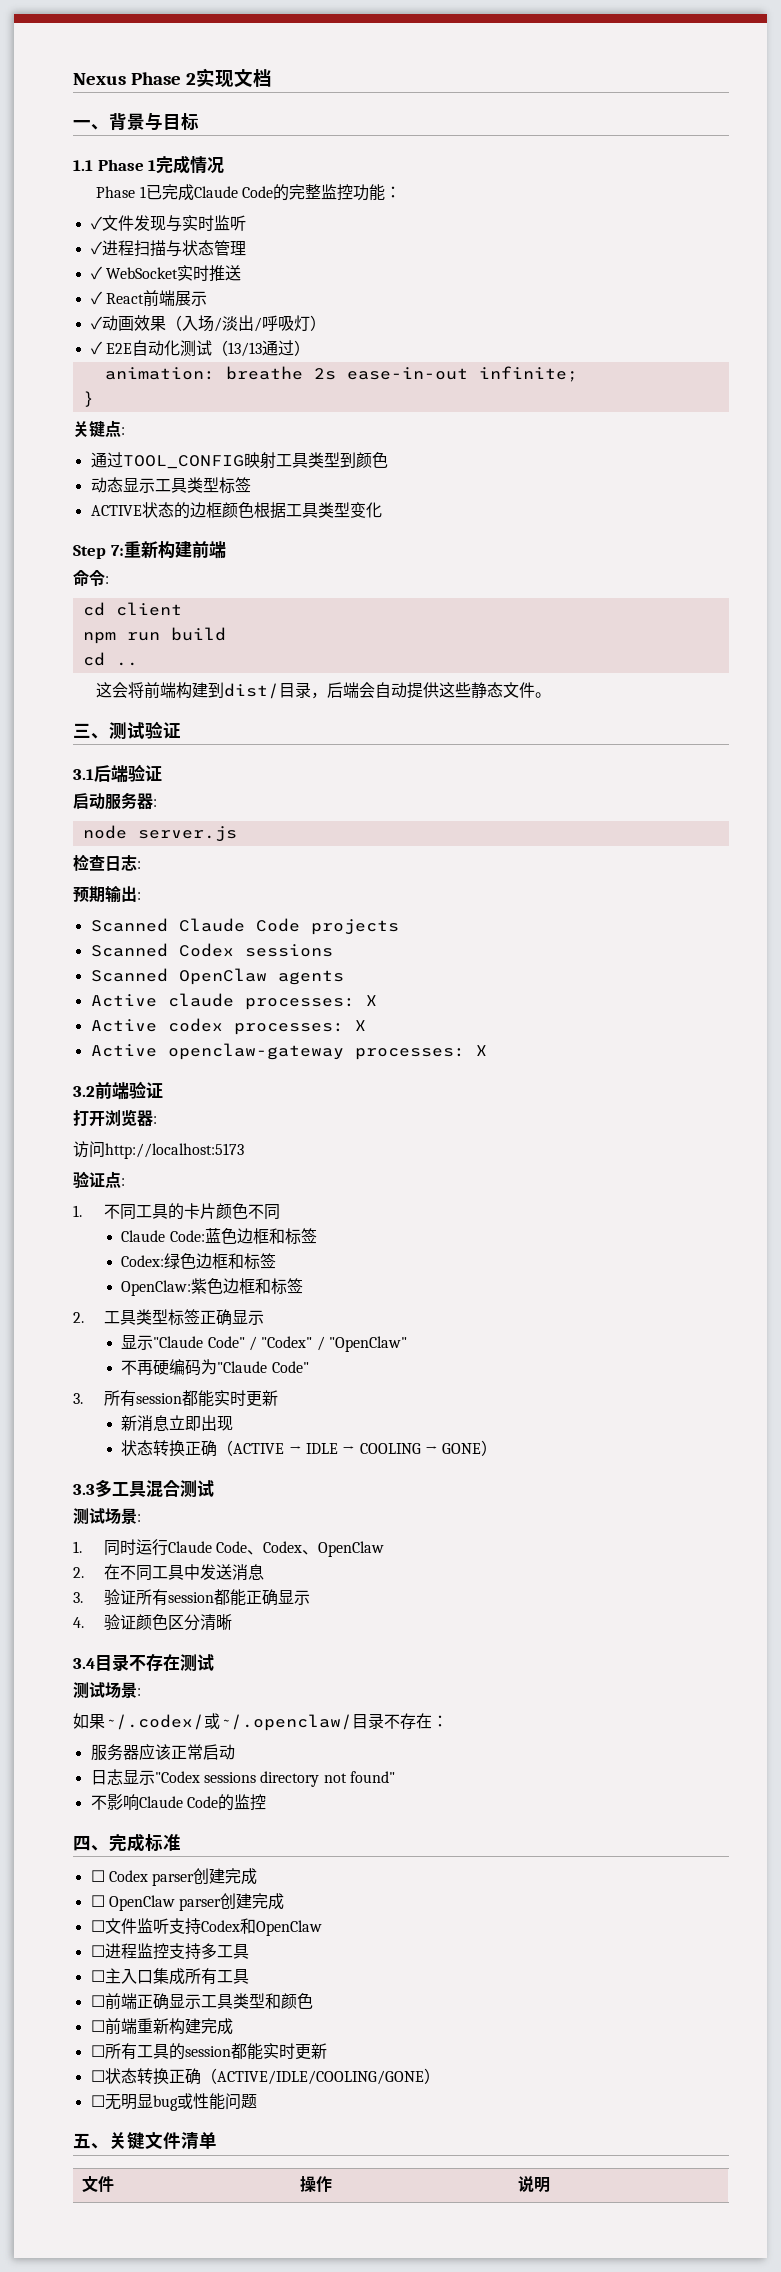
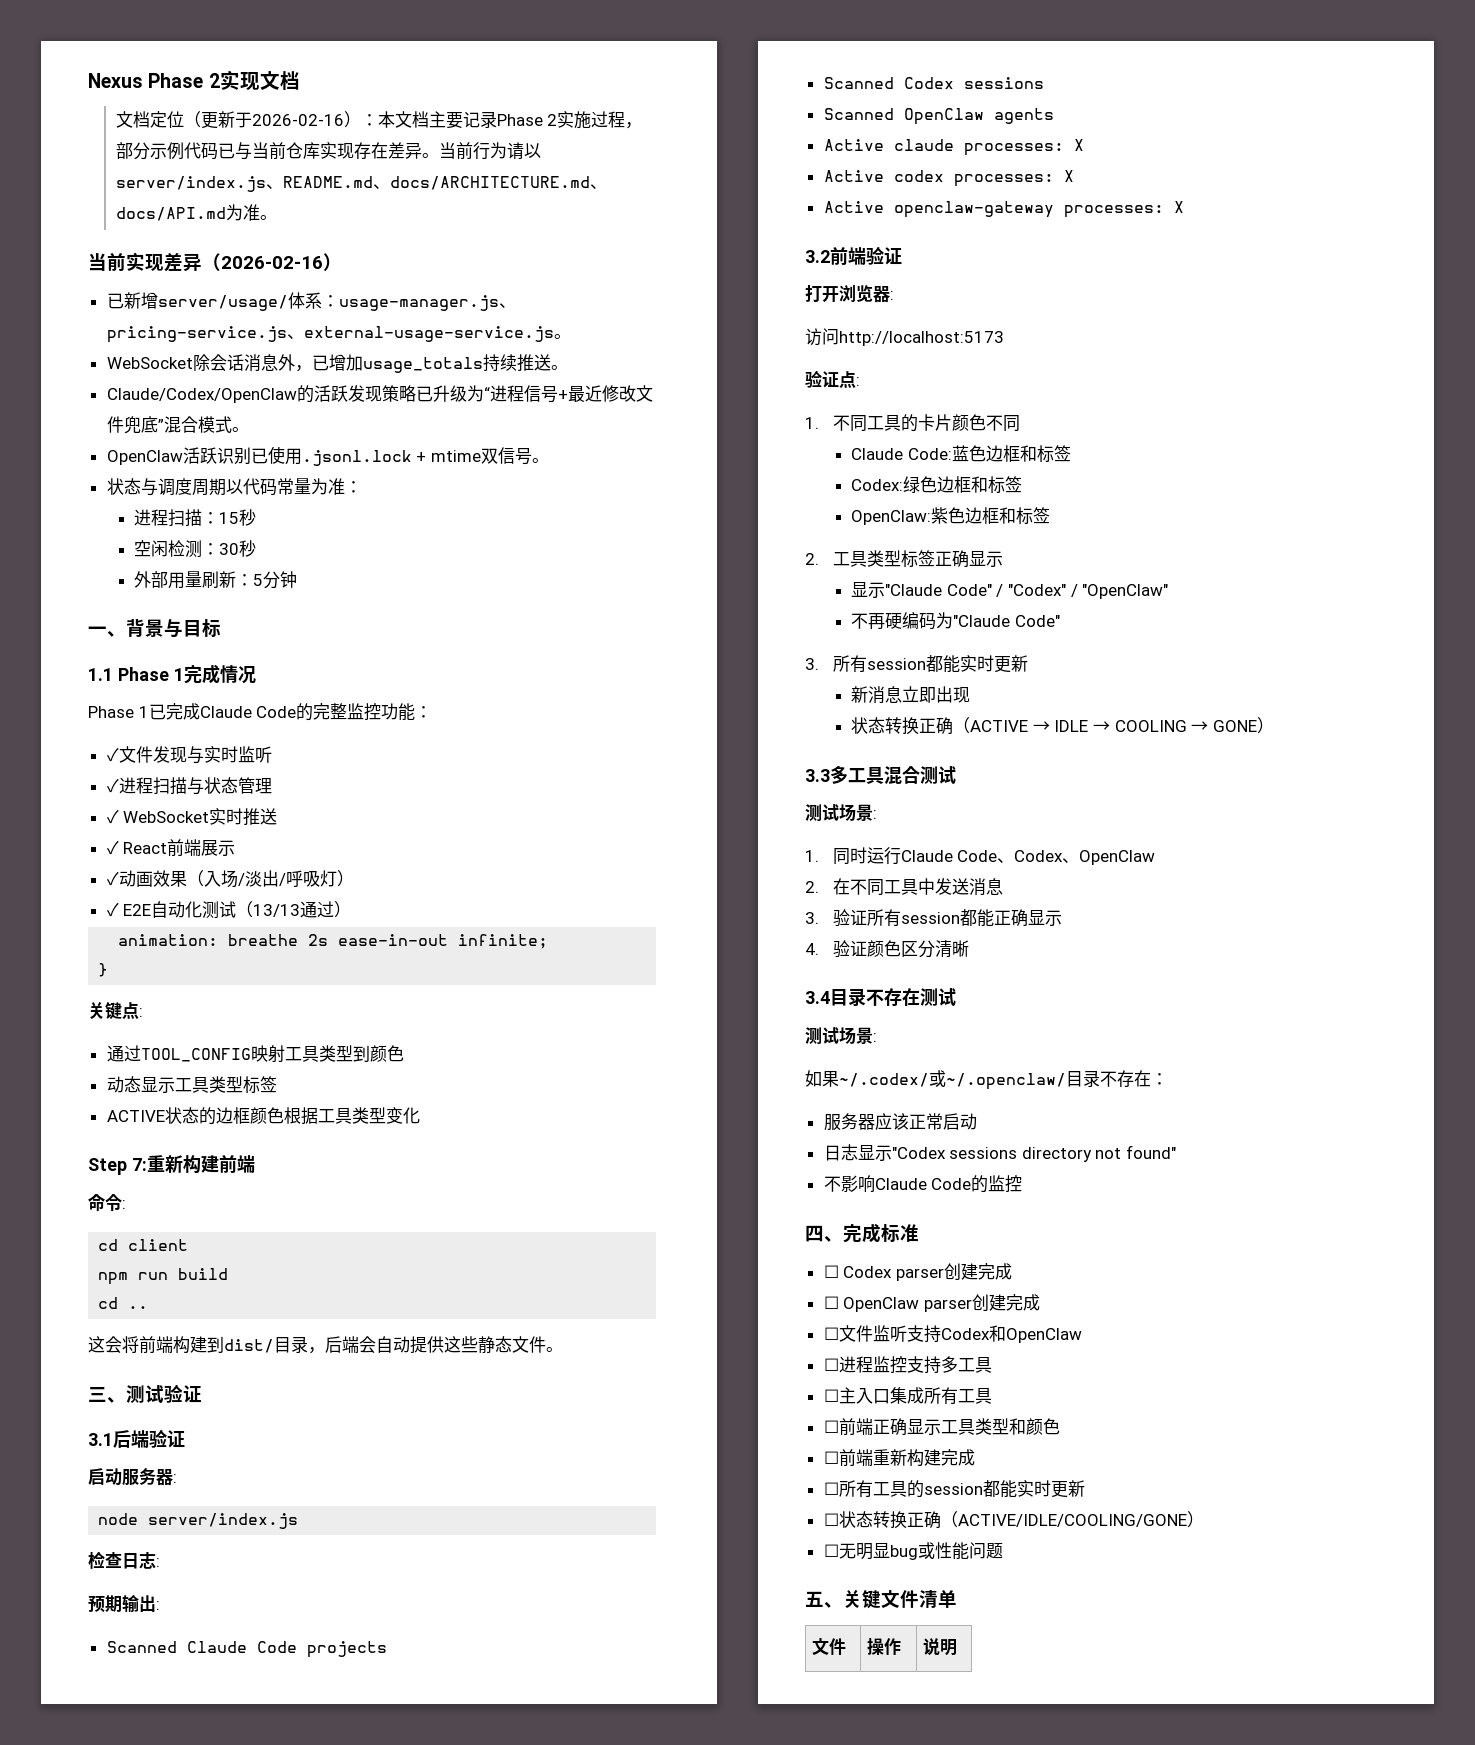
+ 文档定位（更新于2026-02-16）：本文档主要记录Phase 2实施过程，部分示例代码已与当前仓库实现存在差异。当前行为请以server/index.js、README.md、docs/ARCHITECTURE.md、docs/API.md为准。
+ 当前实现差异（2026-02-16）
+ 已新增server/usage/体系：usage-manager.js、pricing-service.js、external-usage-service.js。
+ WebSocket除会话消息外，已增加usage_totals持续推送。
+ Claude/Codex/OpenClaw的活跃发现策略已升级为“进程信号+最近修改文件兜底”混合模式。
+ OpenClaw活跃识别已使用.jsonl.lock + mtime双信号。
+ 状态与调度周期以代码常量为准：
+ 进程扫描：15秒
+ 空闲检测：30秒
+ 外部用量刷新：5分钟
- node server.js
+ node server/index.js

